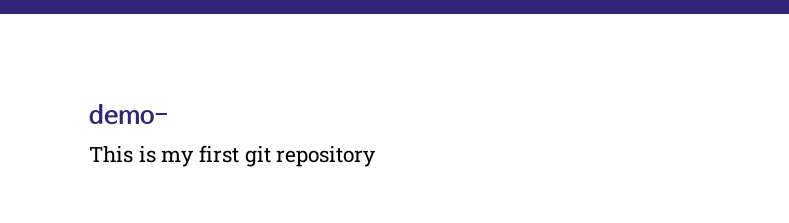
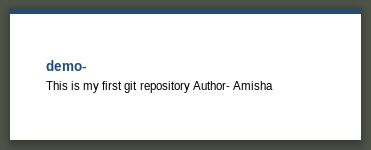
- This is my first git repository
+ This is my first git repository Author- Amisha

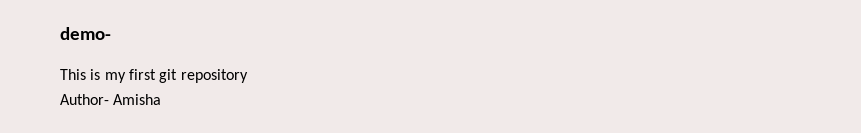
- This is my first git repository Author- Amisha
+ This is my first git repository
+ Author- Amisha

